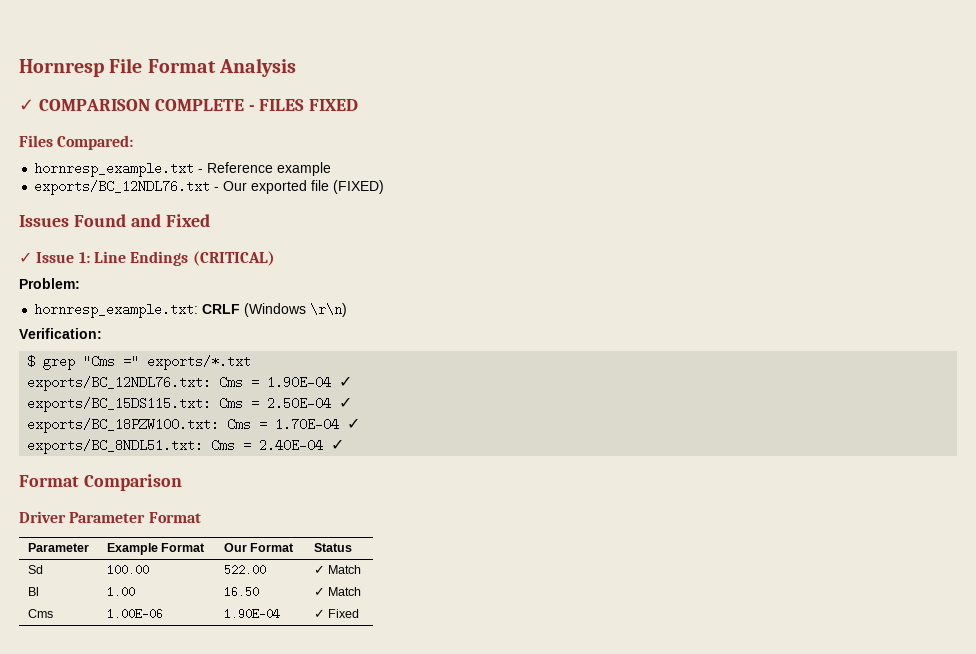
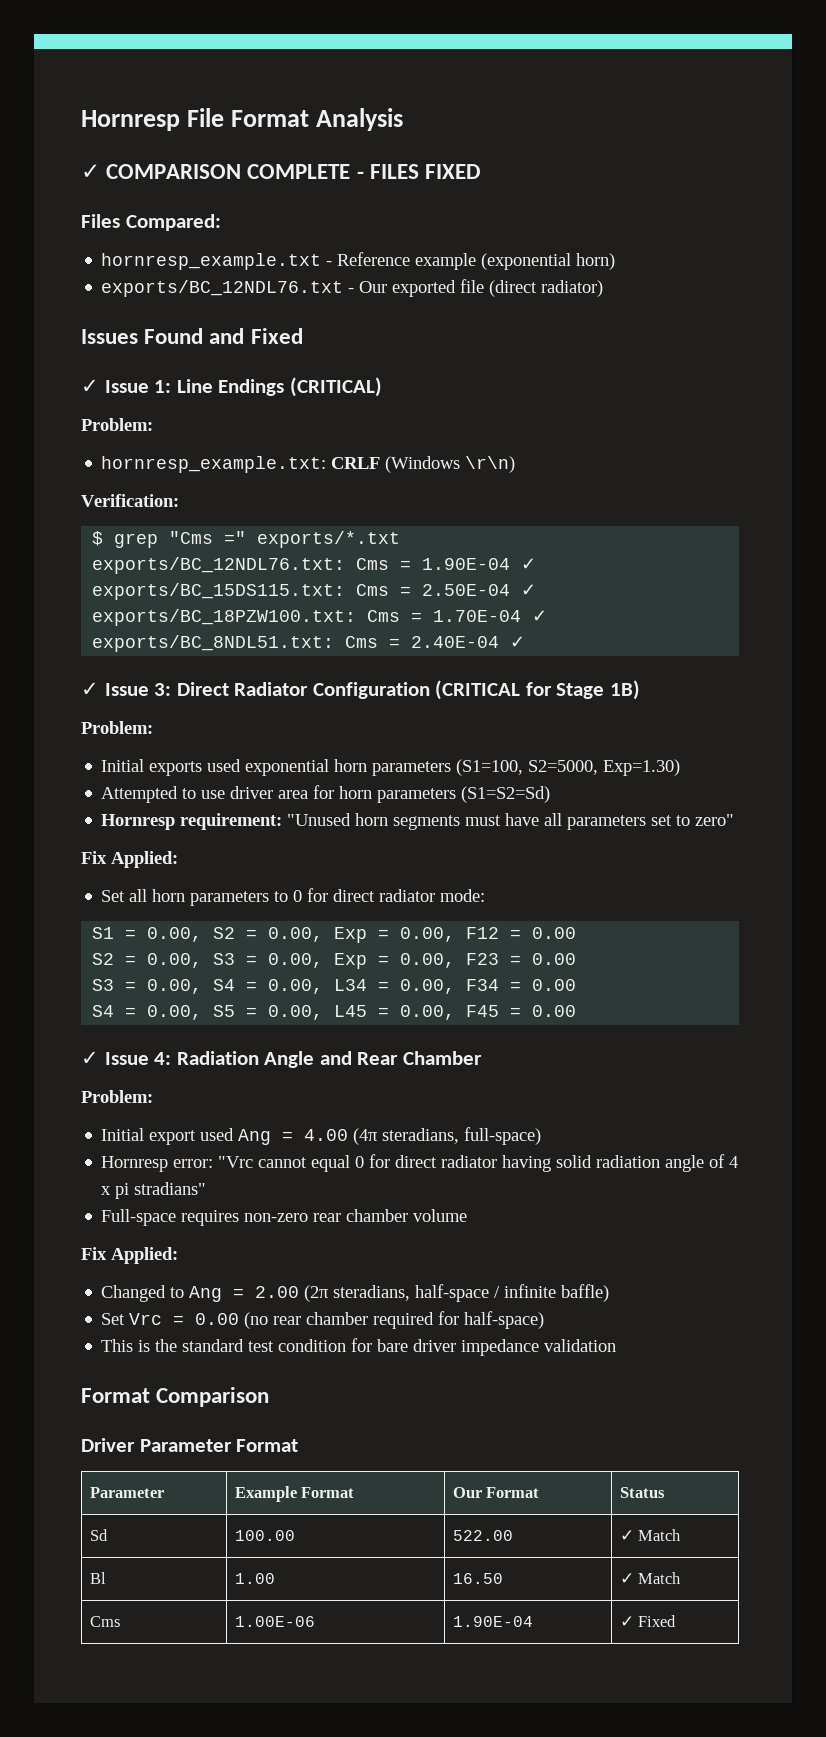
- hornresp_example.txt - Reference example
+ hornresp_example.txt - Reference example (exponential horn)
- exports/BC_12NDL76.txt - Our exported file (FIXED)
+ exports/BC_12NDL76.txt - Our exported file (direct radiator)
+ ✓ Issue 3: Direct Radiator Configuration (CRITICAL for Stage 1B)
+ Problem:
+ Initial exports used exponential horn parameters (S1=100, S2=5000, Exp=1.30)
+ Attempted to use driver area for horn parameters (S1=S2=Sd)
+ Hornresp requirement: "Unused horn segments must have all parameters set to zero"
+ Fix Applied:
+ Set all horn parameters to 0 for direct radiator mode:
+ S1 = 0.00, S2 = 0.00, Exp = 0.00, F12 = 0.00
+ S2 = 0.00, S3 = 0.00, Exp = 0.00, F23 = 0.00
+ S3 = 0.00, S4 = 0.00, L34 = 0.00, F34 = 0.00
+ S4 = 0.00, S5 = 0.00, L45 = 0.00, F45 = 0.00
+ ✓ Issue 4: Radiation Angle and Rear Chamber
+ Problem:
+ Initial export used Ang = 4.00 (4π steradians, full-space)
+ Hornresp error: "Vrc cannot equal 0 for direct radiator having solid radiation angle of 4 x pi stradians"
+ Full-space requires non-zero rear chamber volume
+ Fix Applied:
+ Changed to Ang = 2.00 (2π steradians, half-space / infinite baffle)
+ Set Vrc = 0.00 (no rear chamber required for half-space)
+ This is the standard test condition for bare driver impedance validation

